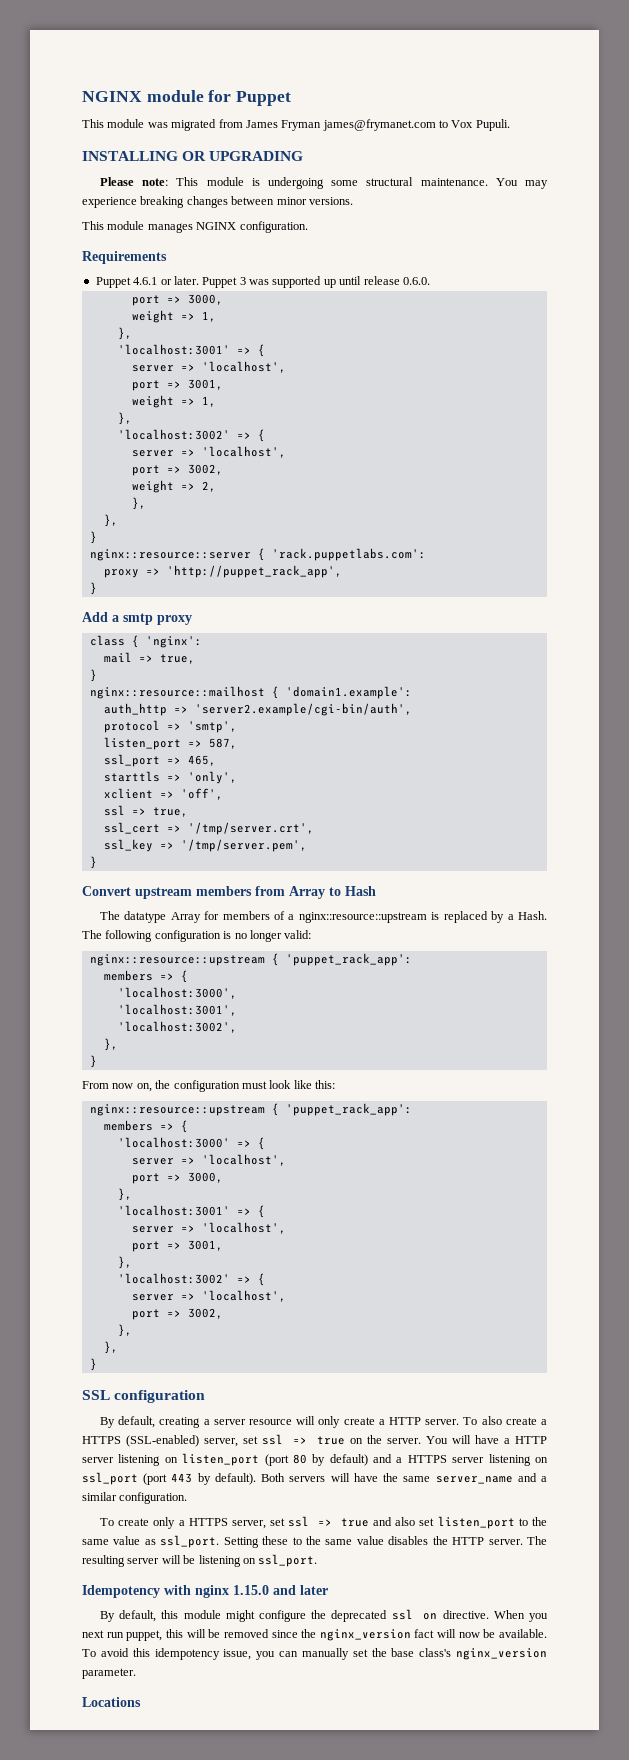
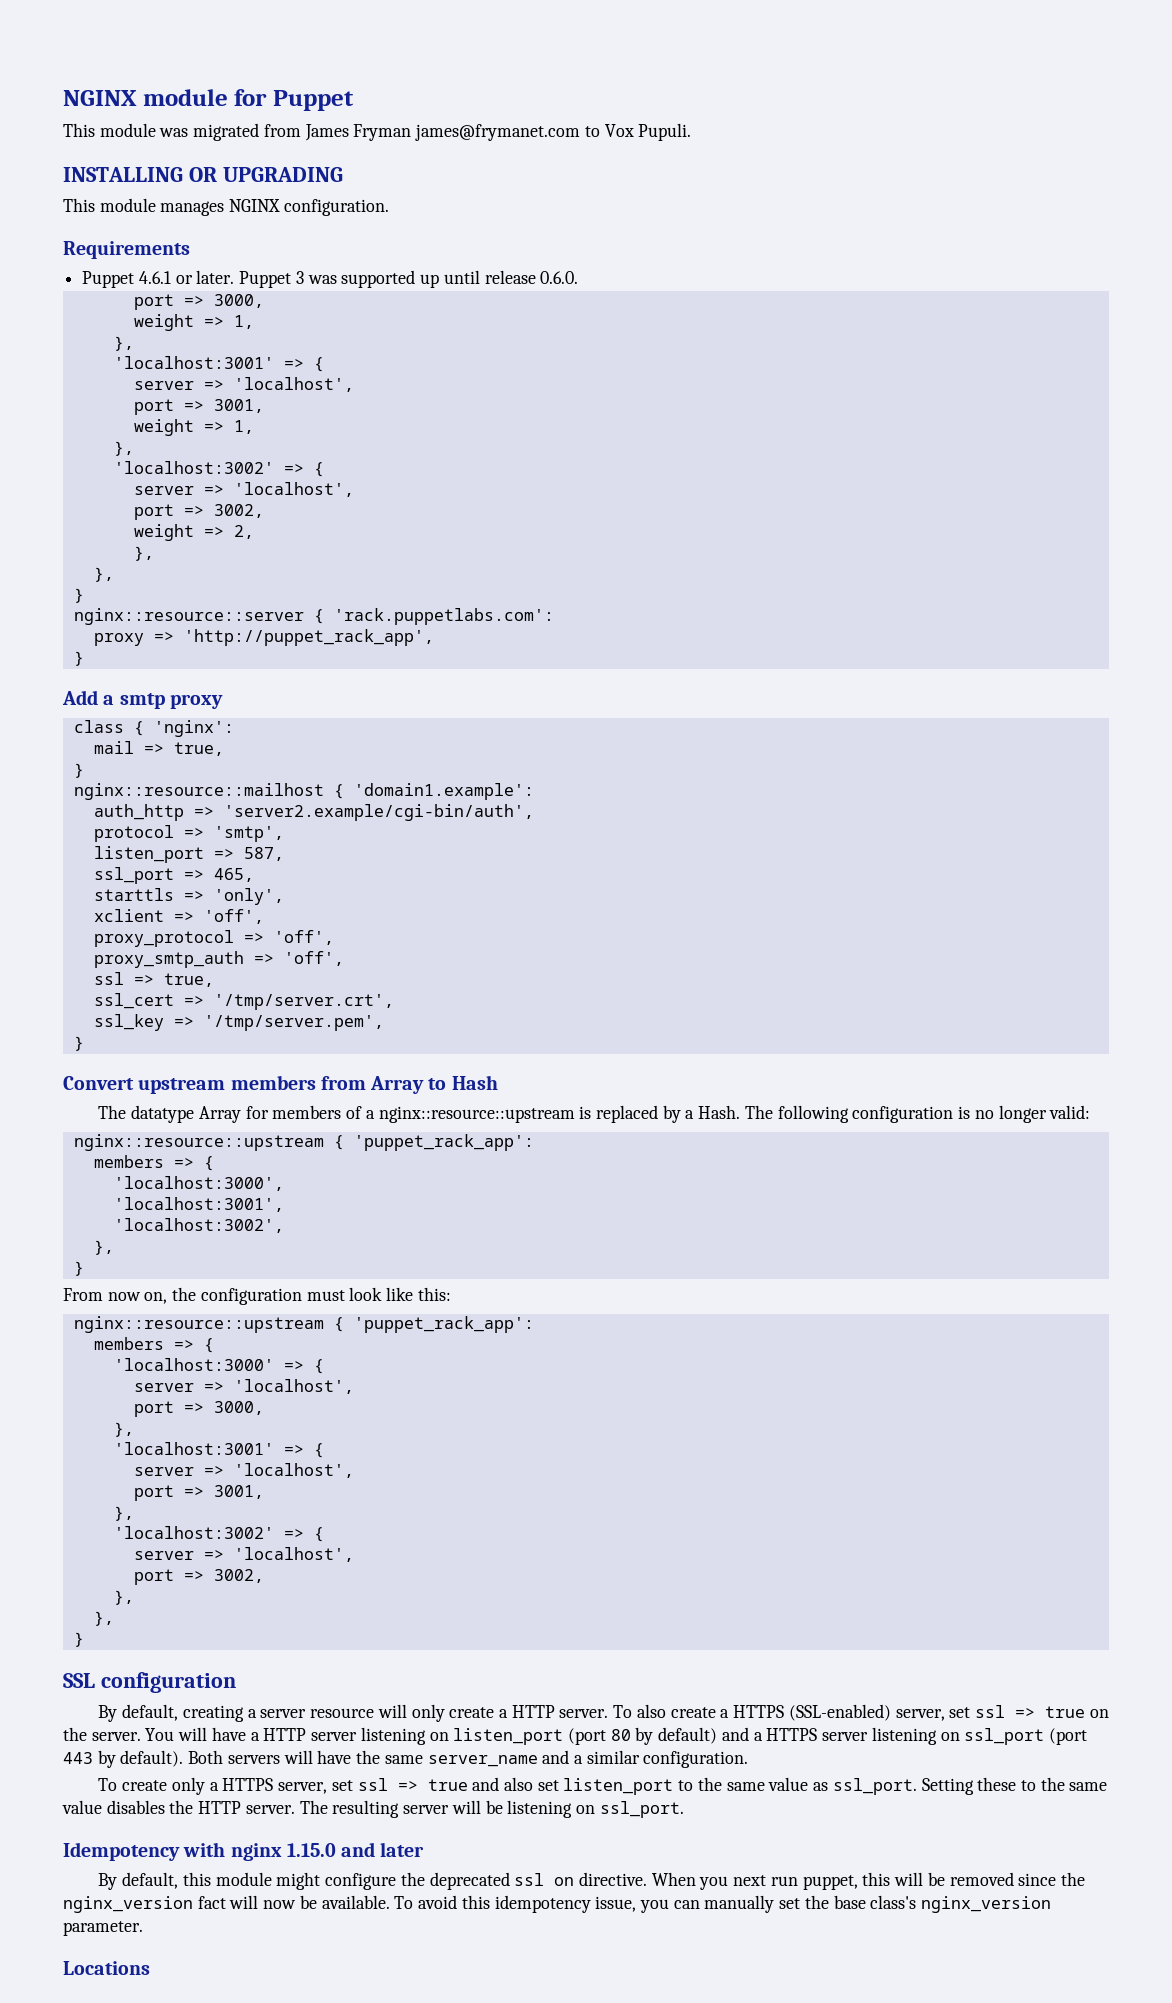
- Please note: This module is undergoing some structural maintenance. You may experience breaking changes between minor versions.
+ proxy_protocol => 'off',
+ proxy_smtp_auth => 'off',

